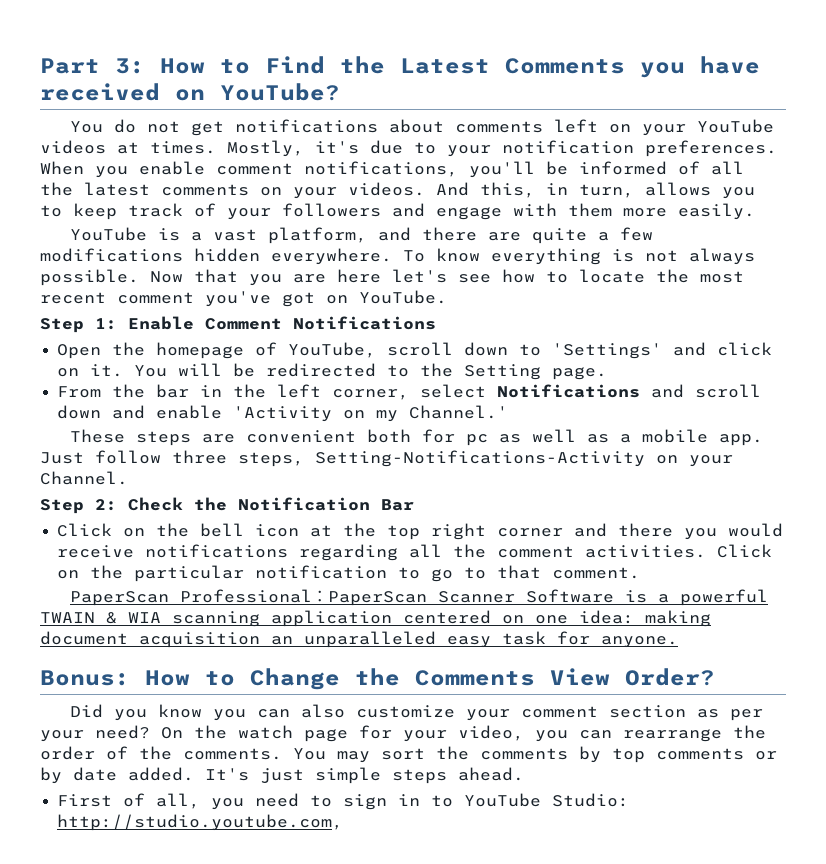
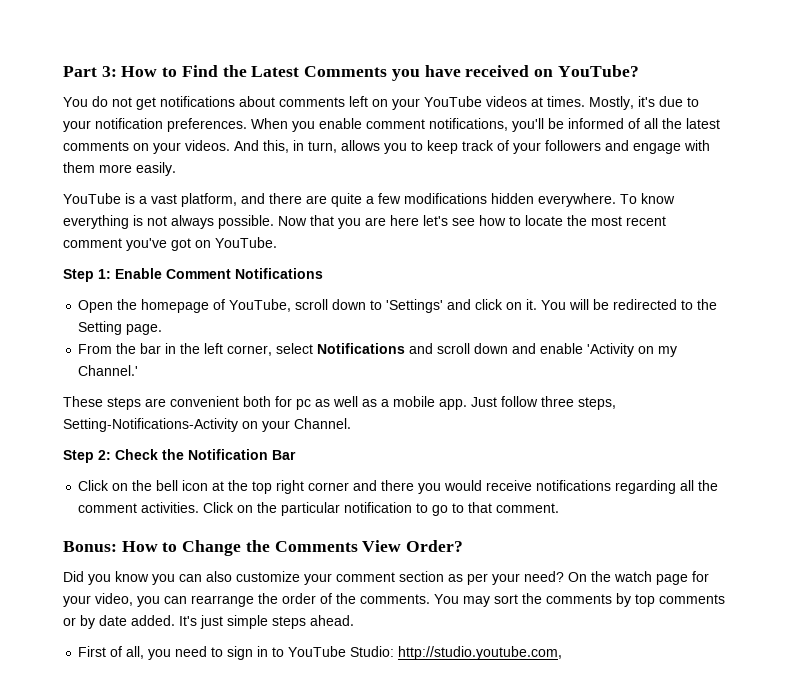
- PaperScan Professional：PaperScan Scanner Software is a powerful TWAIN & WIA scanning application centered on one idea: making document acquisition an unparalleled easy task for anyone.

